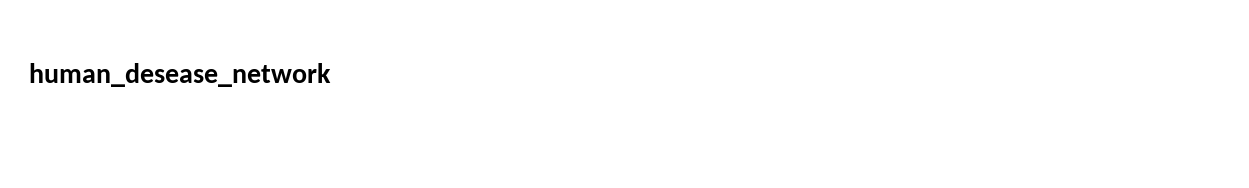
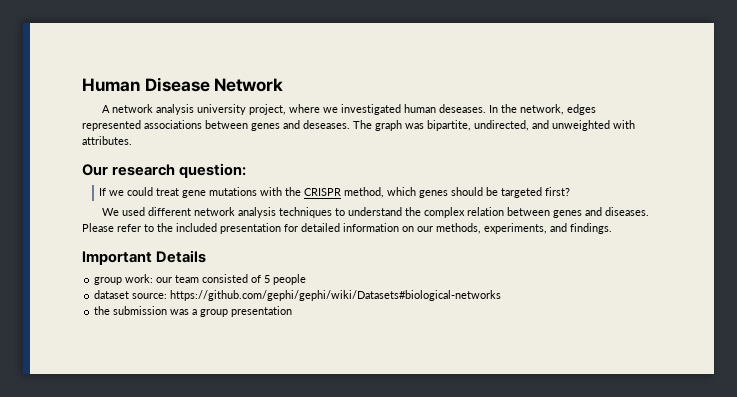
- human_desease_network
+ Human Disease Network
+ A network analysis university project, where we investigated human deseases. In the network, edges represented associations between genes and deseases. The graph was bipartite, undirected, and unweighted with attributes.
+ Our research question:
+ If we could treat gene mutations with the CRISPR method, which genes should be targeted first?
+ We used different network analysis techniques to understand the complex relation between genes and diseases. Please refer to the included presentation for detailed information on our methods, experiments, and findings.
+ Important Details
+ group work: our team consisted of 5 people
+ dataset source: https://github.com/gephi/gephi/wiki/Datasets#biological-networks
+ the submission was a group presentation

